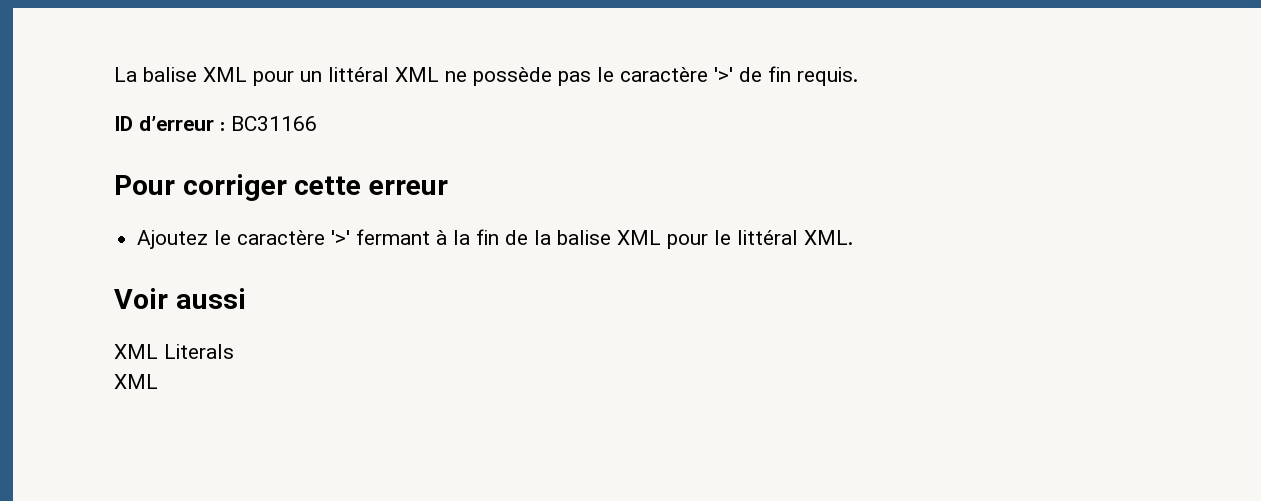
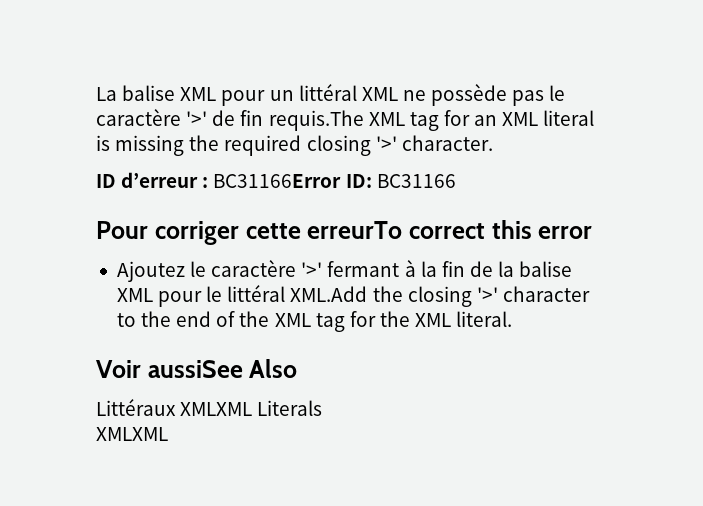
- La balise XML pour un littéral XML ne possède pas le caractère '>' de fin requis.
+ La balise XML pour un littéral XML ne possède pas le caractère '>' de fin requis.The XML tag for an XML literal is missing the required closing '>' character.
- ID d’erreur : BC31166
+ ID d’erreur : BC31166Error ID: BC31166
- Pour corriger cette erreur
+ Pour corriger cette erreurTo correct this error
- Ajoutez le caractère '>' fermant à la fin de la balise XML pour le littéral XML.
- Voir aussi
- XML Literals
- XML
+ Ajoutez le caractère '>' fermant à la fin de la balise XML pour le littéral XML.Add the closing '>' character to the end of the XML tag for the XML literal.
+ Voir aussiSee Also
+ Littéraux XMLXML Literals
+ XMLXML

